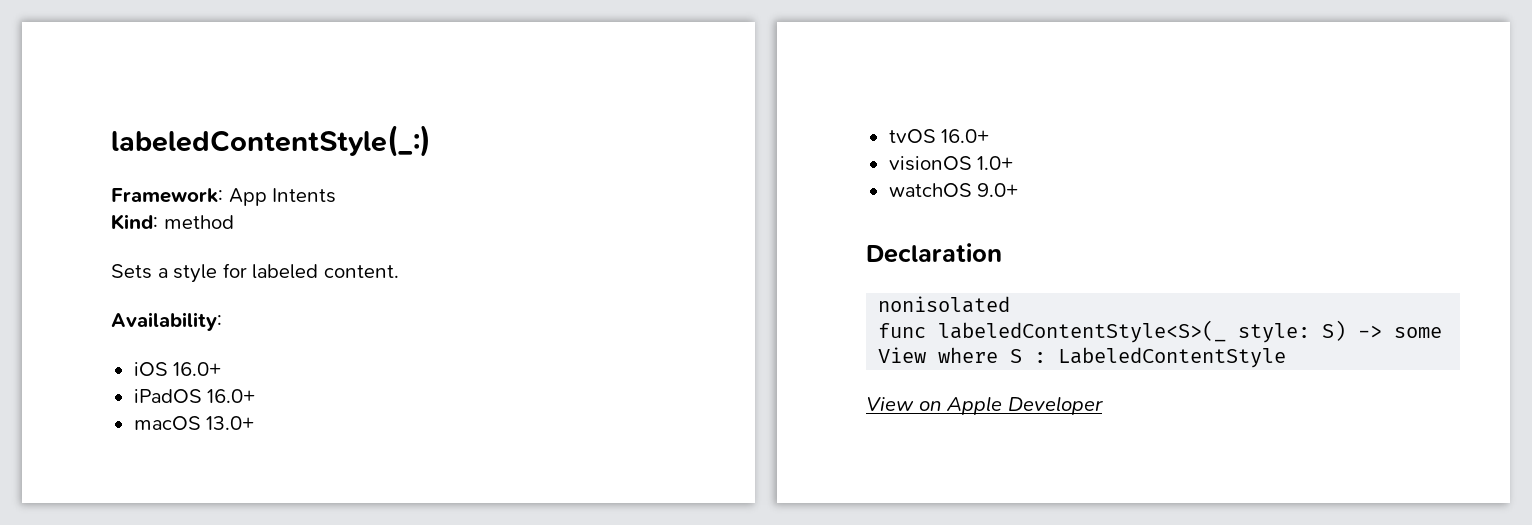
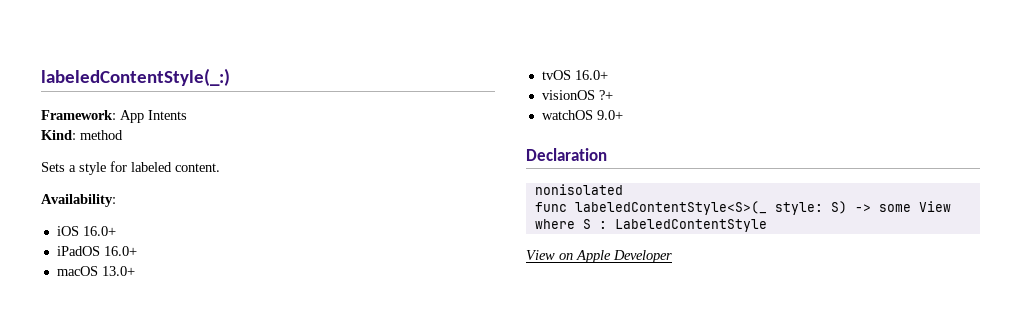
- visionOS 1.0+
+ visionOS ?+

